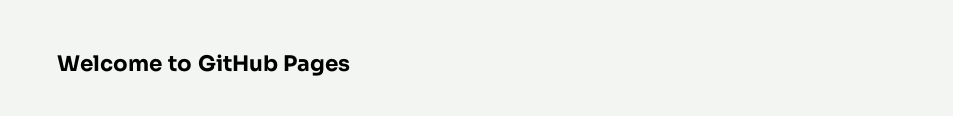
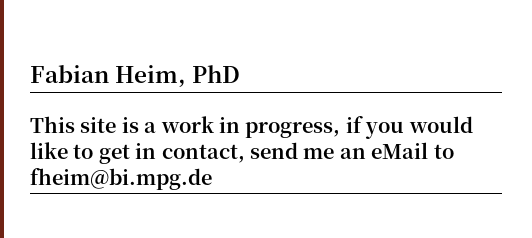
- Welcome to GitHub Pages
+ Fabian Heim, PhD
+ This site is a work in progress, if you would like to get in contact, send me an eMail to fheim@bi.mpg.de

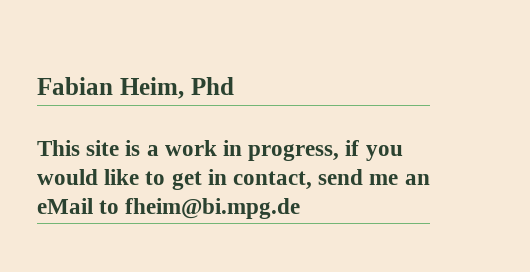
- Fabian Heim, PhD
+ Fabian Heim, Phd

